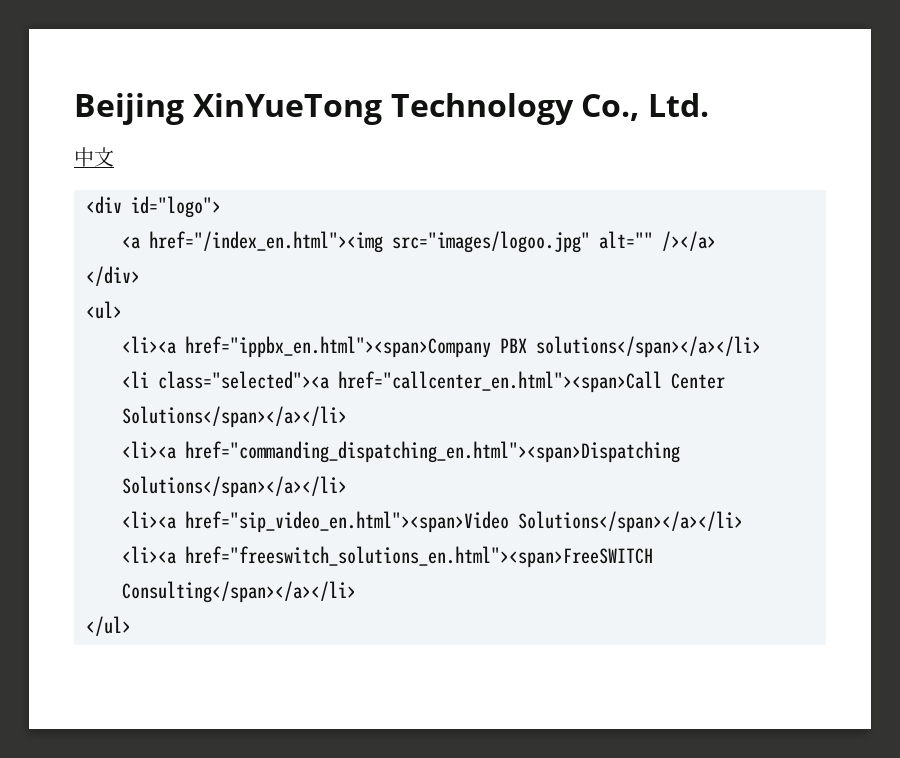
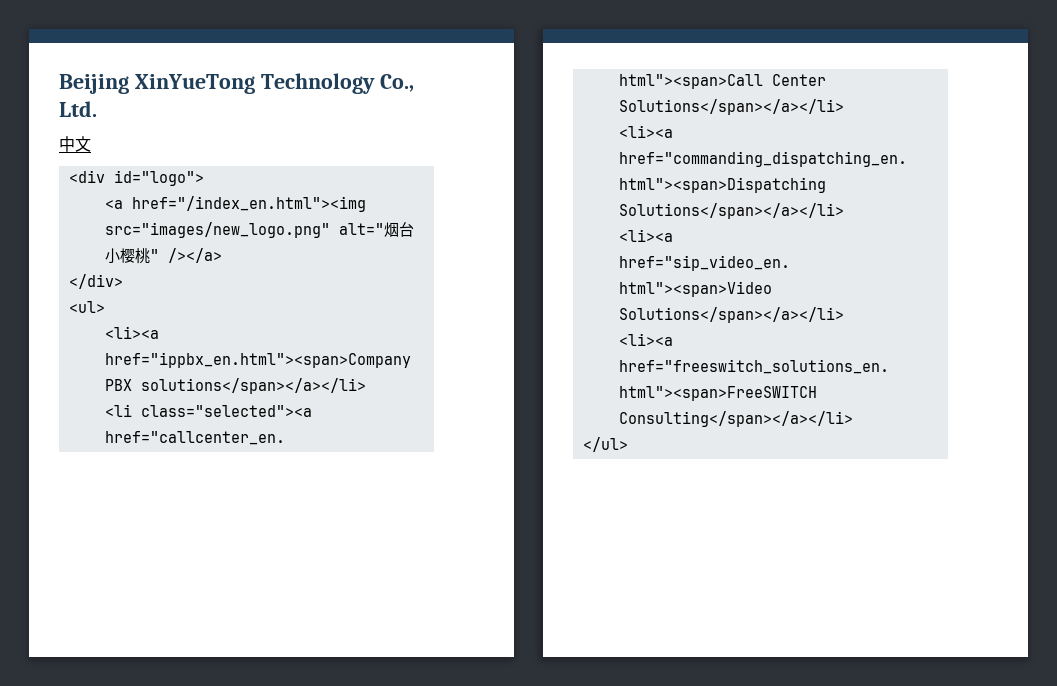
- <a href="/index_en.html"><img src="images/logoo.jpg" alt="" /></a>
+ <a href="/index_en.html"><img src="images/new_logo.png" alt="烟台小樱桃" /></a>

